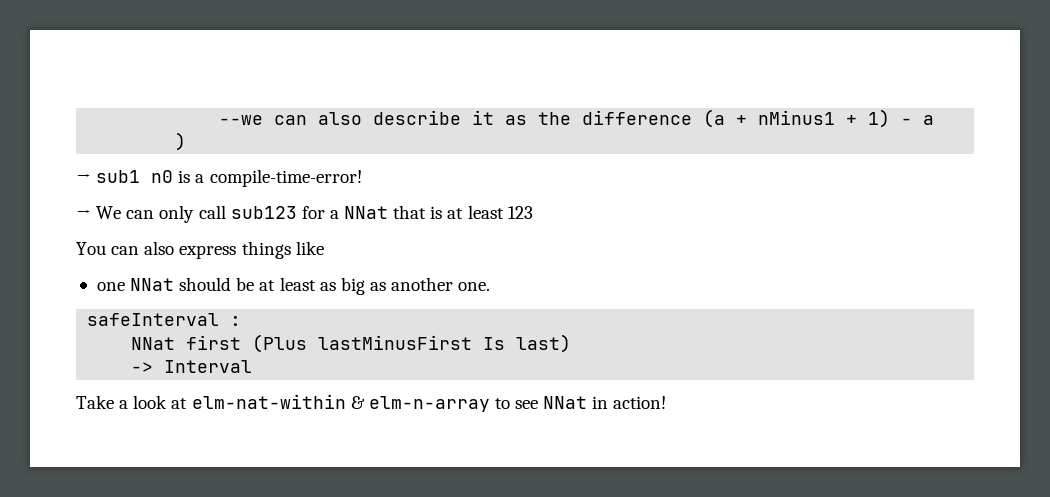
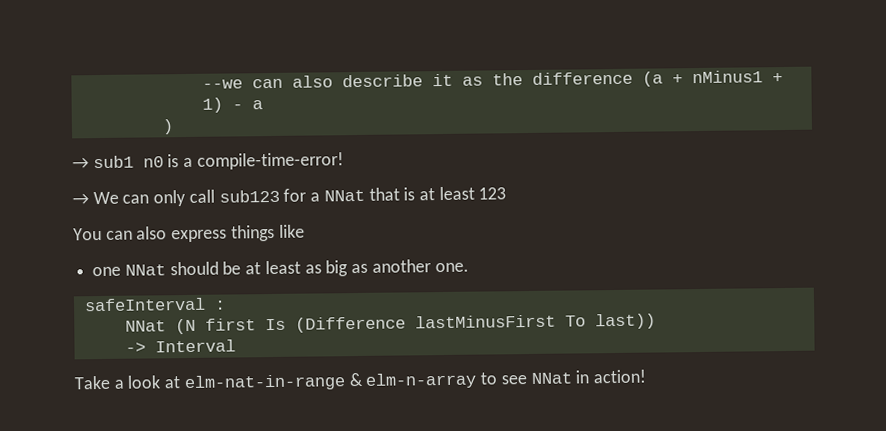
- NNat first (Plus lastMinusFirst Is last)
+ NNat (N first Is (Difference lastMinusFirst To last))
- Take a look at elm-nat-within & elm-n-array to see NNat in action!
+ Take a look at elm-nat-in-range & elm-n-array to see NNat in action!

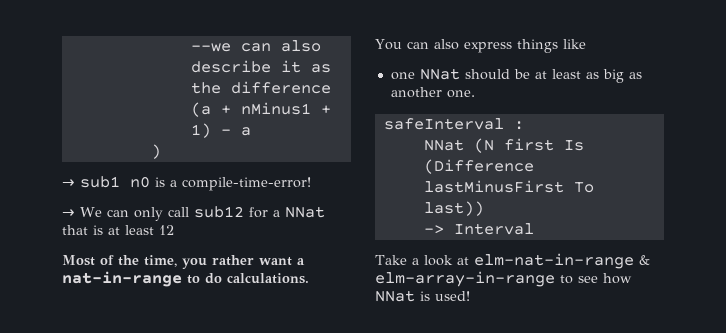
- → We can only call sub123 for a NNat that is at least 123
+ → We can only call sub12 for a NNat that is at least 12
+ Most of the time, you rather want a nat-in-range to do calculations.
- Take a look at elm-nat-in-range & elm-n-array to see NNat in action!
+ Take a look at elm-nat-in-range & elm-array-in-range to see how NNat is used!

